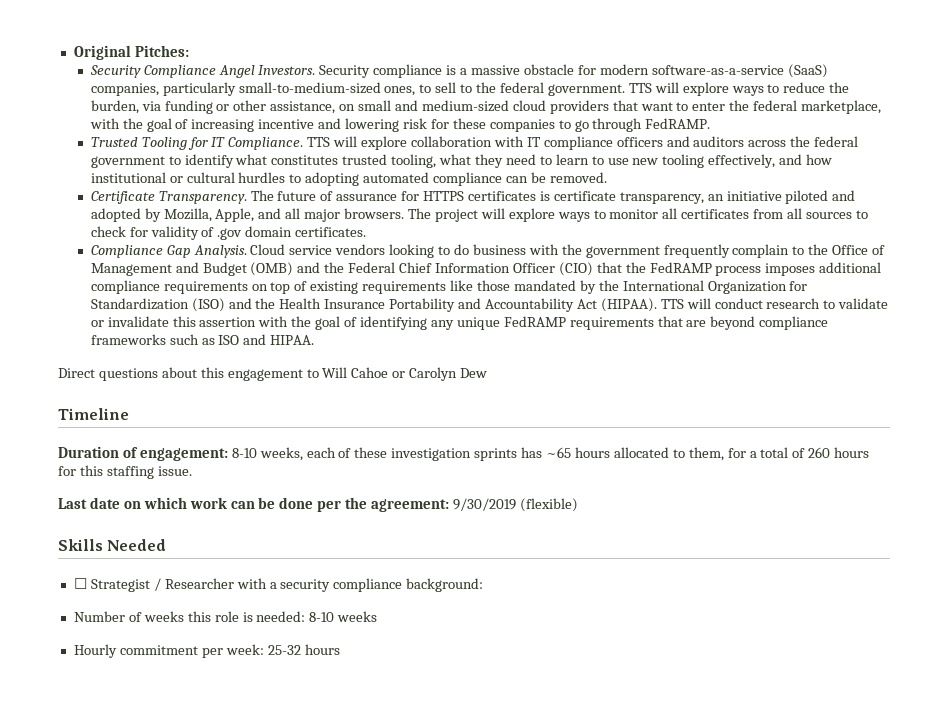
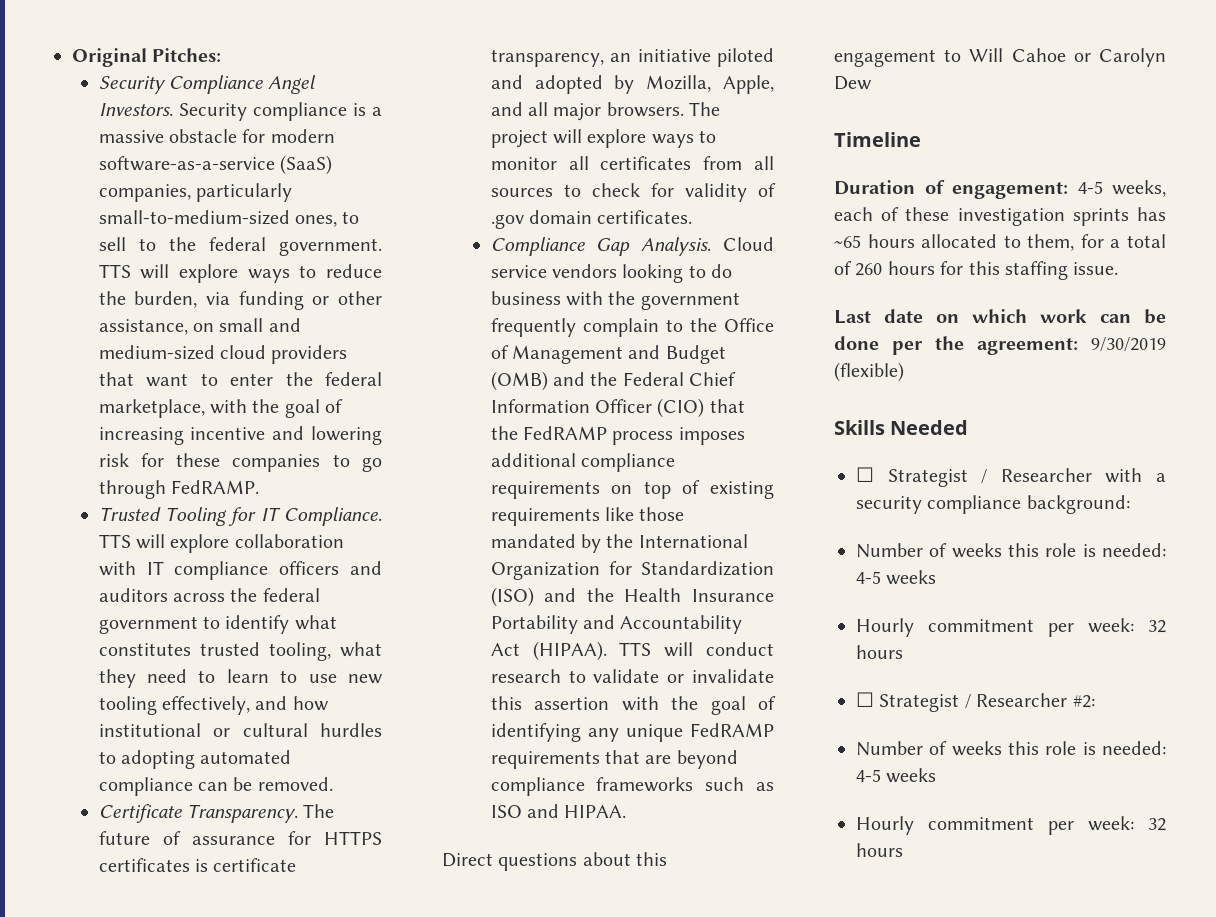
- Duration of engagement: 8-10 weeks, each of these investigation sprints has ~65 hours allocated to them, for a total of 260 hours for this staffing issue.
+ Duration of engagement: 4-5 weeks, each of these investigation sprints has ~65 hours allocated to them, for a total of 260 hours for this staffing issue.
  ☐ Strategist / Researcher with a security compliance background:
- Number of weeks this role is needed: 8-10 weeks
- Hourly commitment per week: 25-32 hours
+ Number of weeks this role is needed: 4-5 weeks
+ Hourly commitment per week: 32 hours
+ ☐ Strategist / Researcher #2:
+ Number of weeks this role is needed: 4-5 weeks
+ Hourly commitment per week: 32 hours

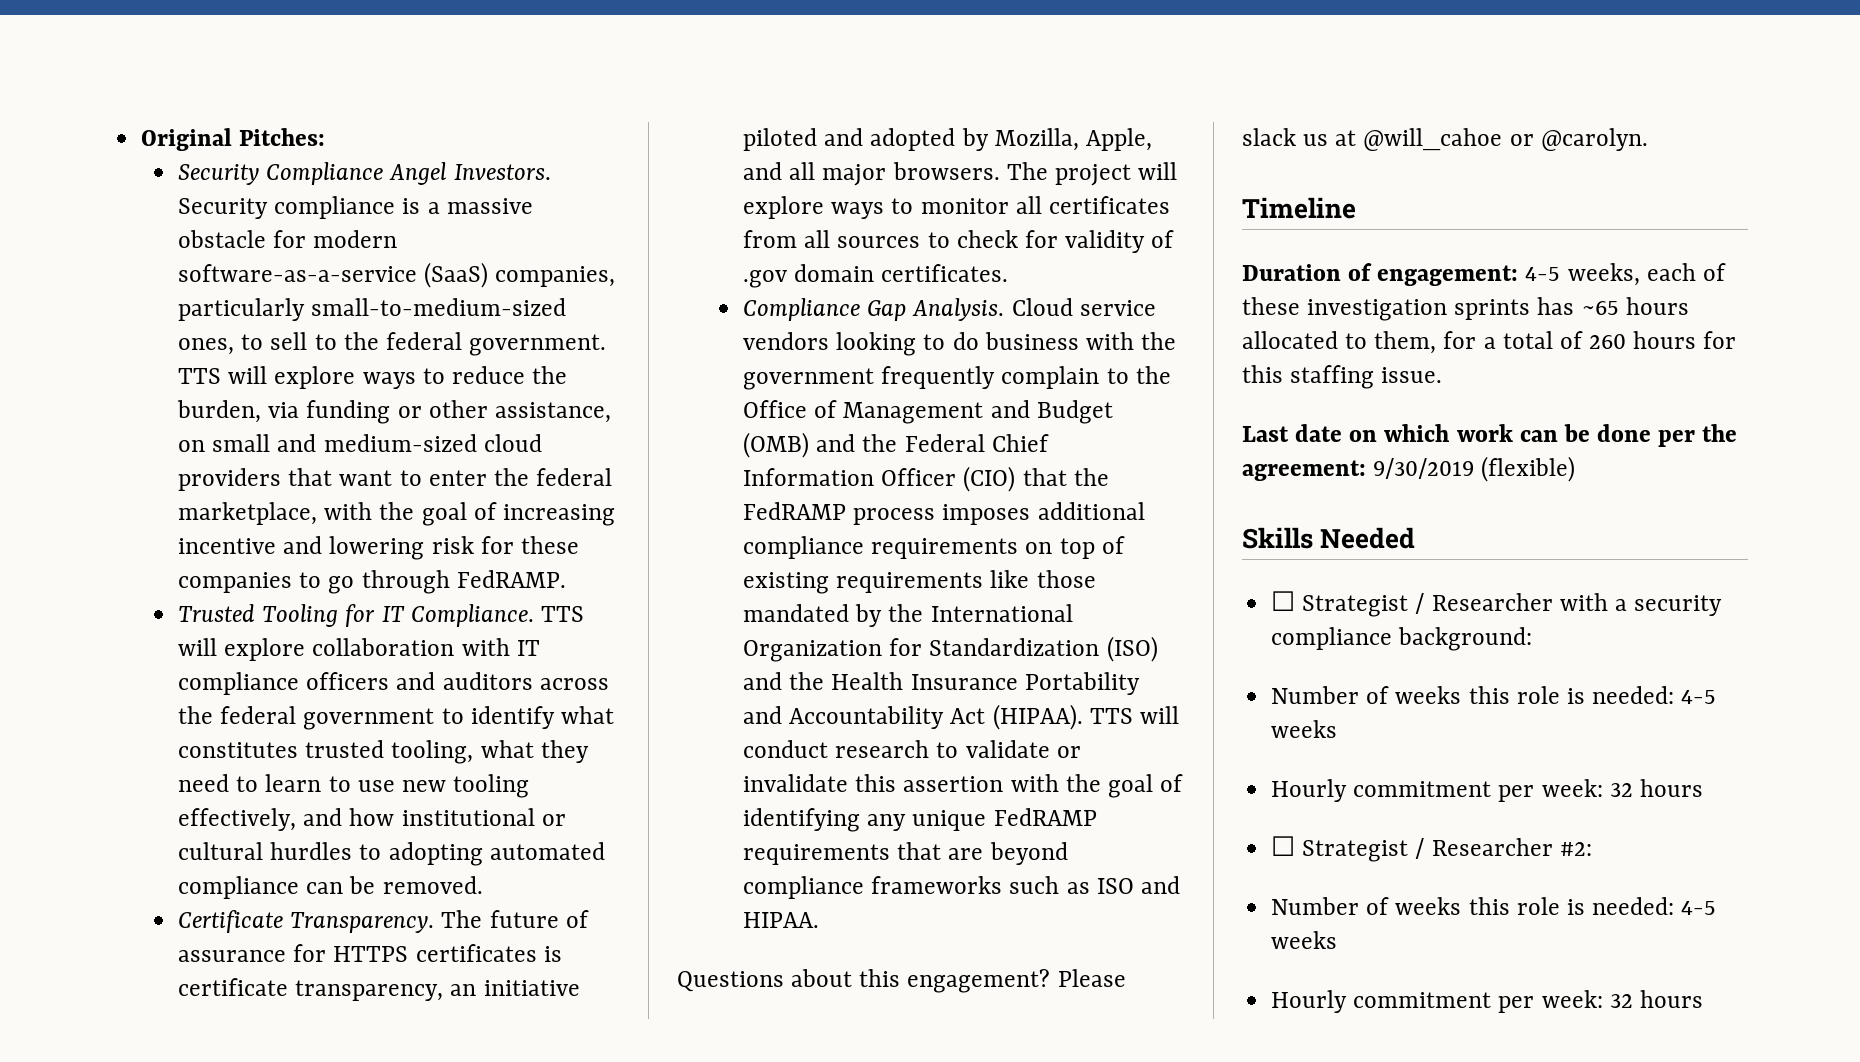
- Direct questions about this engagement to Will Cahoe or Carolyn Dew
+ Questions about this engagement? Please slack us at @will_cahoe or @carolyn.

